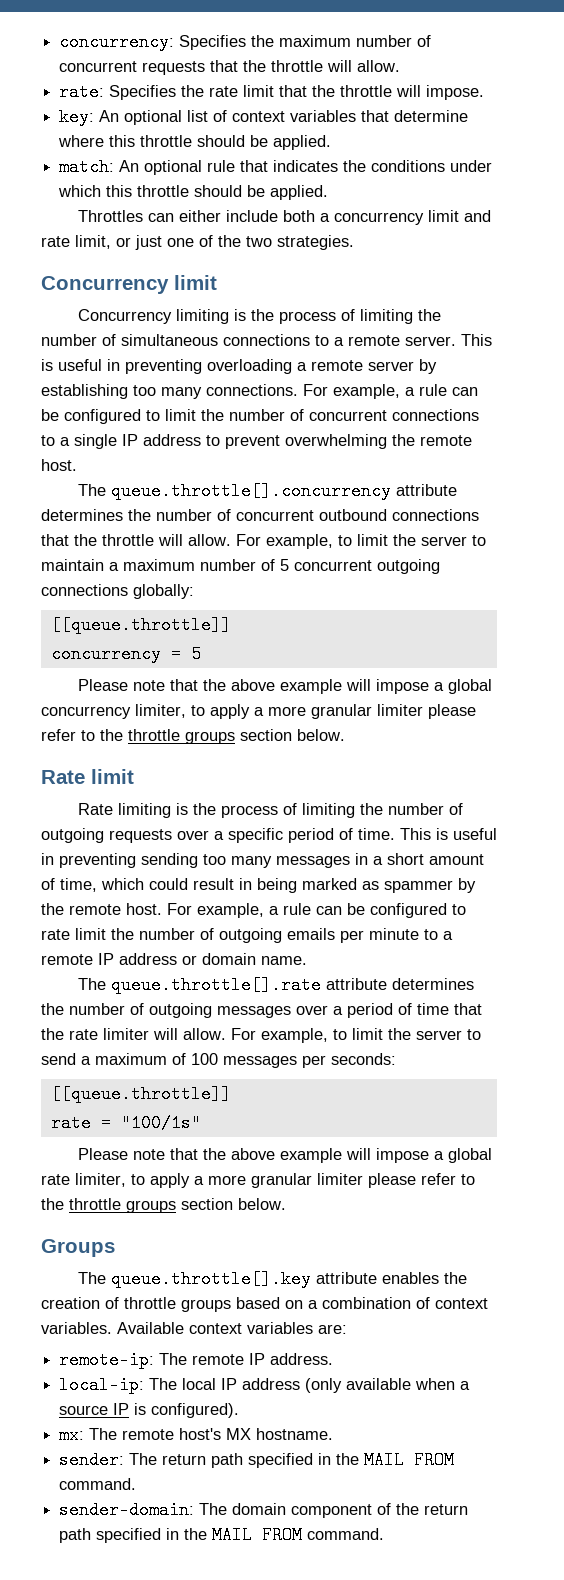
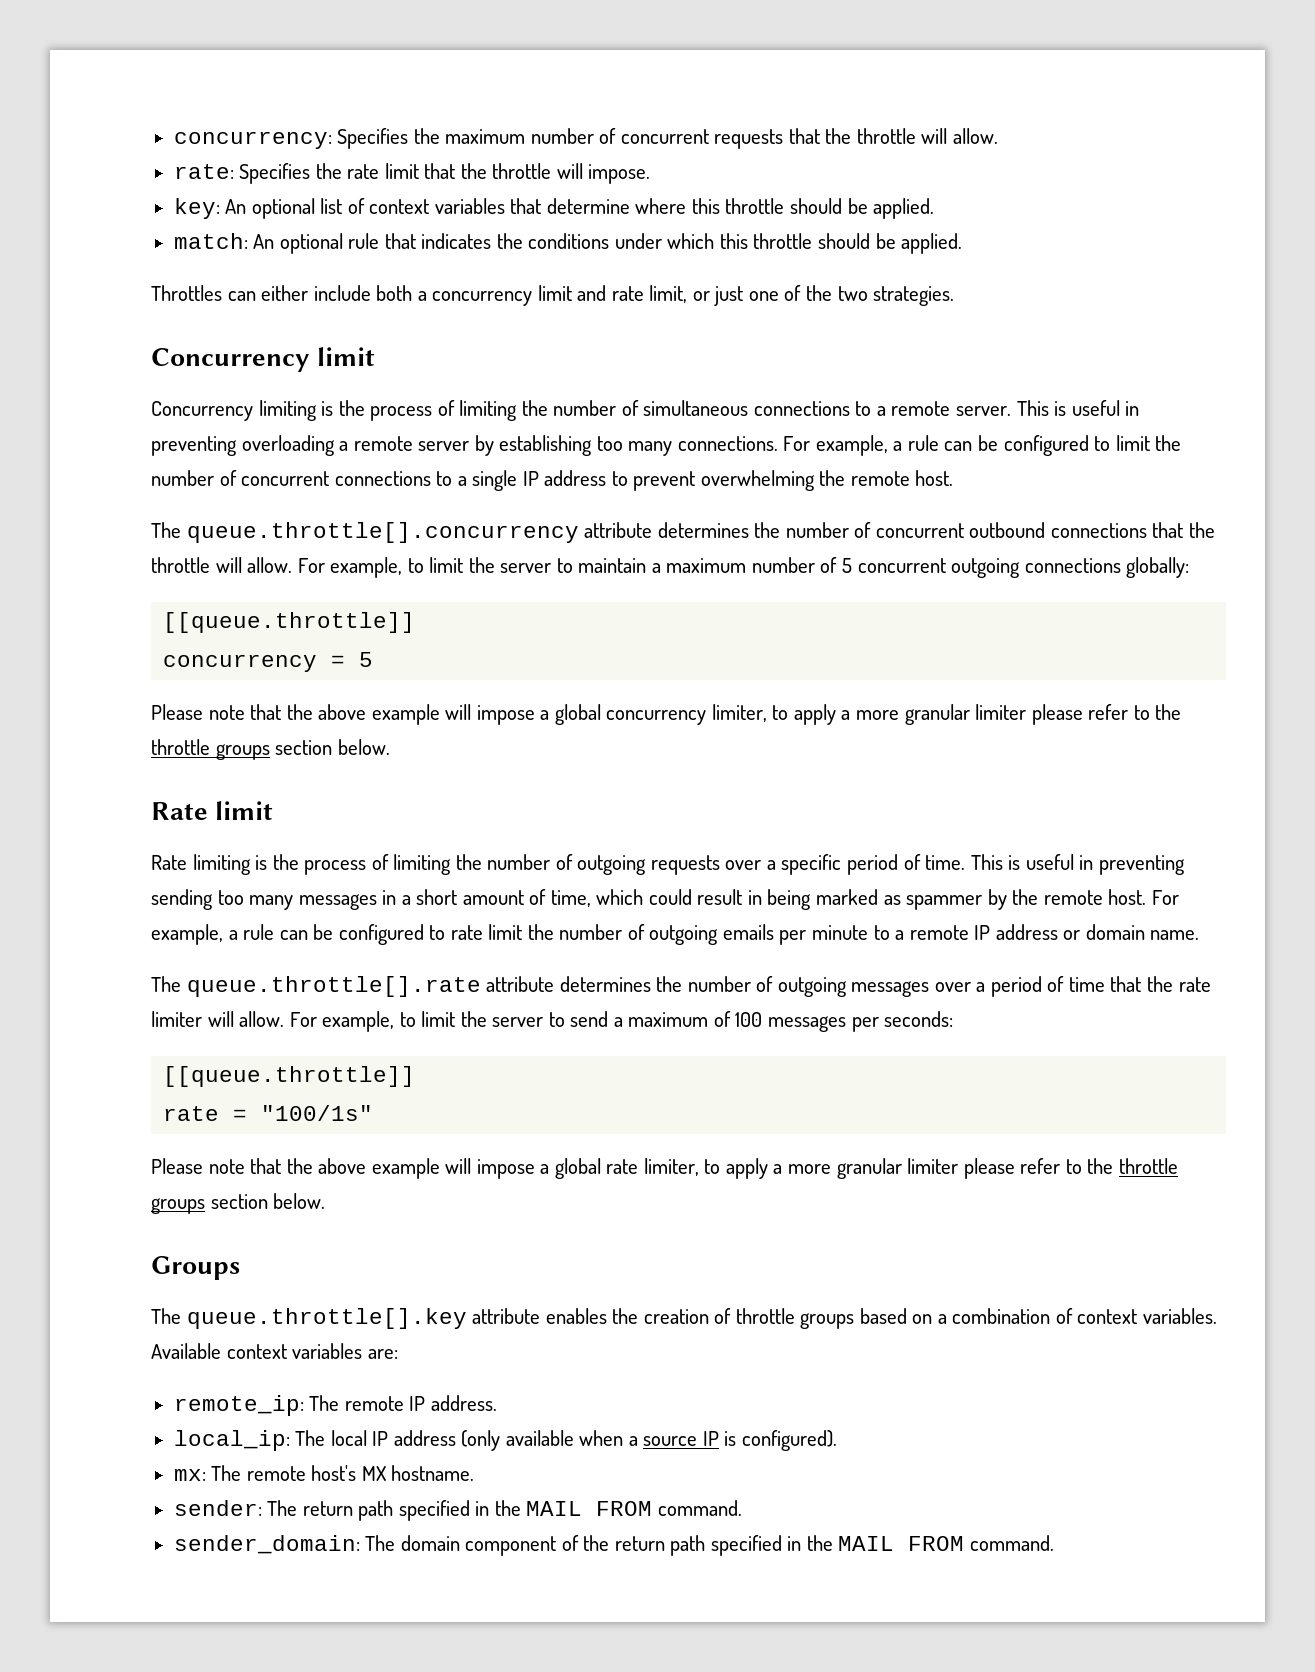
- remote-ip: The remote IP address.
+ remote_ip: The remote IP address.
- local-ip: The local IP address (only available when a source IP is configured).
+ local_ip: The local IP address (only available when a source IP is configured).
- sender-domain: The domain component of the return path specified in the MAIL FROM command.
+ sender_domain: The domain component of the return path specified in the MAIL FROM command.

